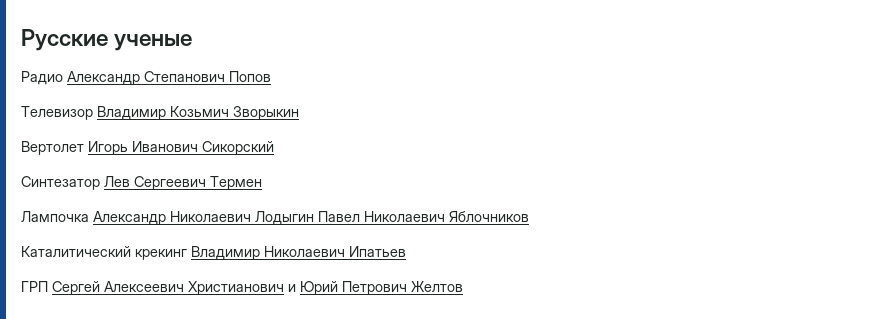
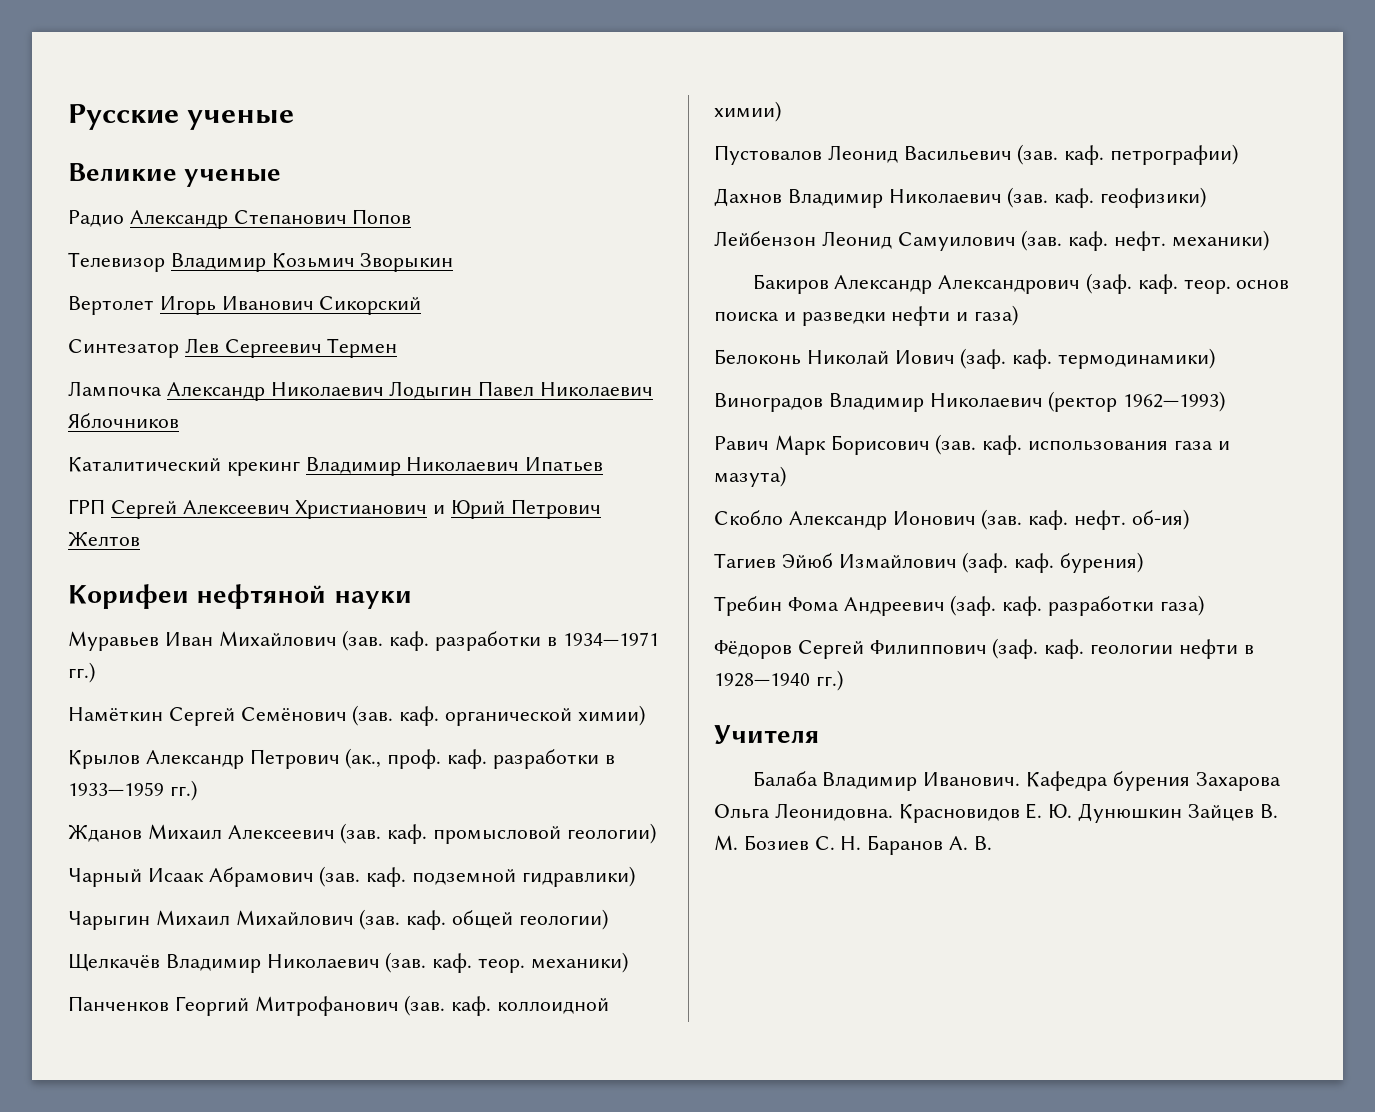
+ Великие ученые
+ Корифеи нефтяной науки
+ Муравьев Иван Михайлович (зав. каф. разработки в 1934—1971 гг.)
+ Намёткин Сергей Семёнович (зав. каф. органической химии)
+ Крылов Александр Петрович (ак., проф. каф. разработки в 1933—1959 гг.)
+ Жданов Михаил Алексеевич (зав. каф. промысловой геологии)
+ Чарный Исаак Абрамович (зав. каф. подземной гидравлики)
+ Чарыгин Михаил Михайлович (зав. каф. общей геологии)
+ Щелкачёв Владимир Николаевич (зав. каф. теор. механики)
+ Панченков Георгий Митрофанович (зав. каф. коллоидной химии)
+ Пустовалов Леонид Васильевич (зав. каф. петрографии)
+ Дахнов Владимир Николаевич (зав. каф. геофизики)
+ Лейбензон Леонид Самуилович (зав. каф. нефт. механики)
+ Бакиров Александр Александрович (заф. каф. теор. основ поиска и разведки нефти и газа)
+ Белоконь Николай Иович (заф. каф. термодинамики)
+ Виноградов Владимир Николаевич (ректор 1962—1993)
+ Равич Марк Борисович (зав. каф. использования газа и мазута)
+ Скобло Александр Ионович (зав. каф. нефт. об-ия)
+ Тагиев Эйюб Измайлович (заф. каф. бурения)
+ Требин Фома Андреевич (заф. каф. разработки газа)
+ Фёдоров Сергей Филиппович (заф. каф. геологии нефти в 1928—1940 гг.)
+ Учителя
+ Балаба Владимир Иванович. Кафедра бурения Захарова Ольга Леонидовна. Красновидов Е. Ю. Дунюшкин Зайцев В. М. Бозиев С. Н. Баранов А. В.

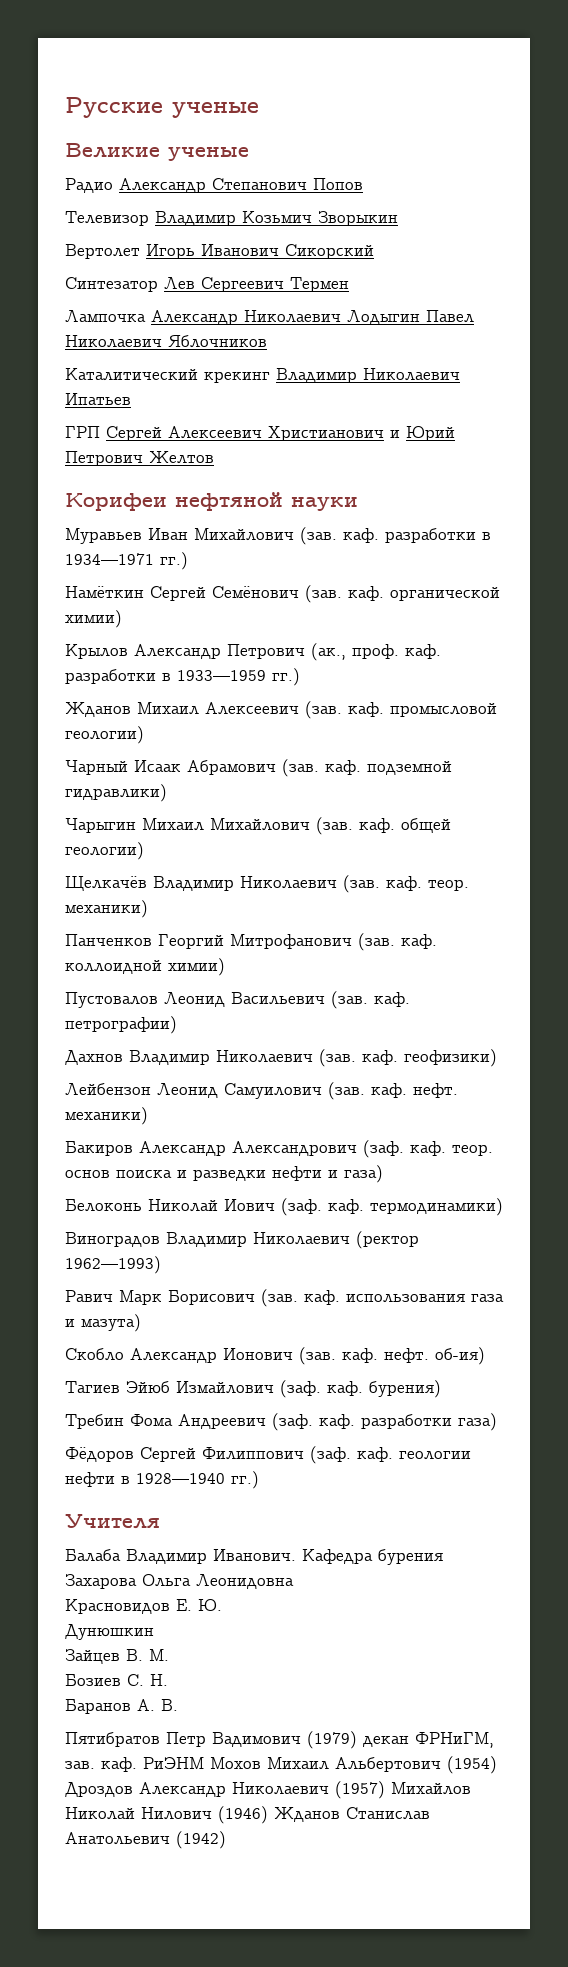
- Кафедра бурения Захарова Ольга Леонидовна. Красновидов Е. Ю. Дунюшкин Зайцев В. М. Бозиев С. Н. Баранов А. В.
+ Кафедра бурения Захарова Ольга Леонидовна
+ Красновидов Е. Ю.
+ Дунюшкин
+ Зайцев В. М.
+ Бозиев С. Н.
+ Баранов А. В.
+ Пятибратов Петр Вадимович (1979) декан ФРНиГМ, зав. каф. РиЭНМ Мохов Михаил Альбертович (1954) Дроздов Александр Николаевич (1957) Михайлов Николай Нилович (1946) Жданов Станислав Анатольевич (1942)

